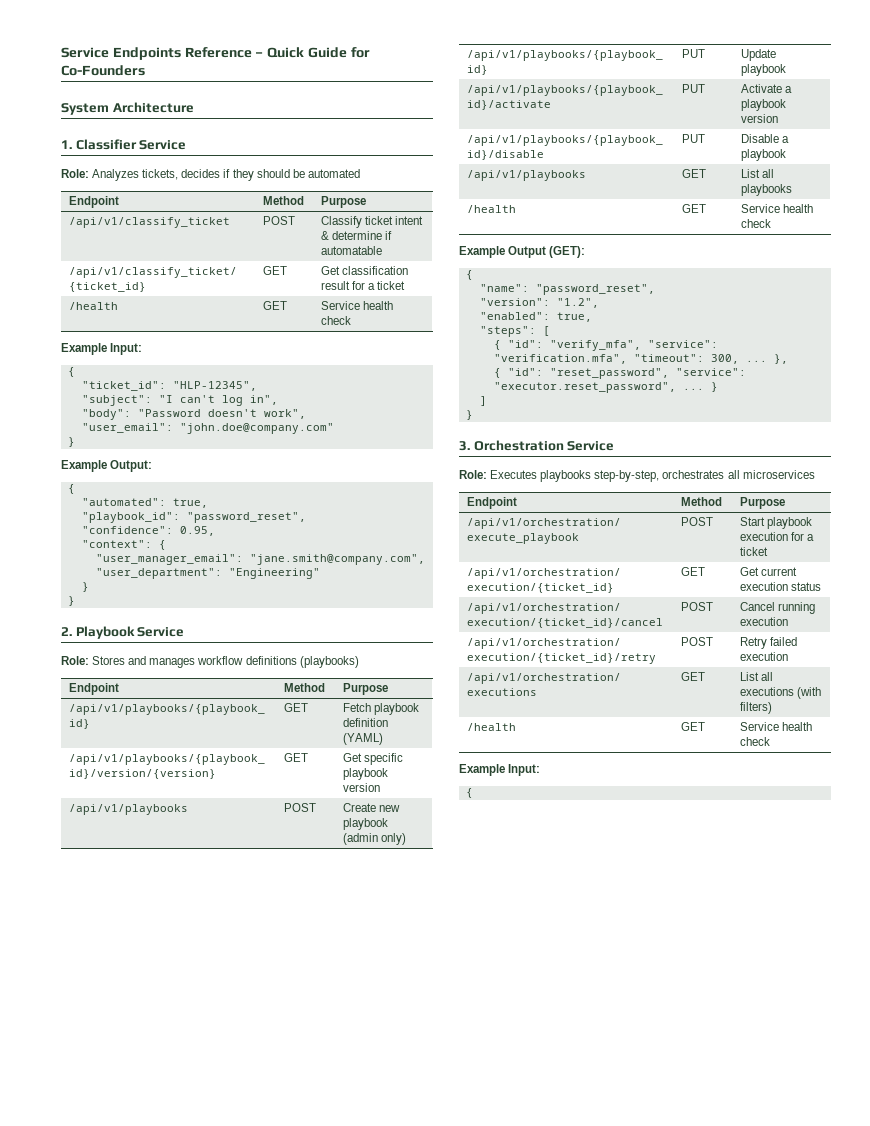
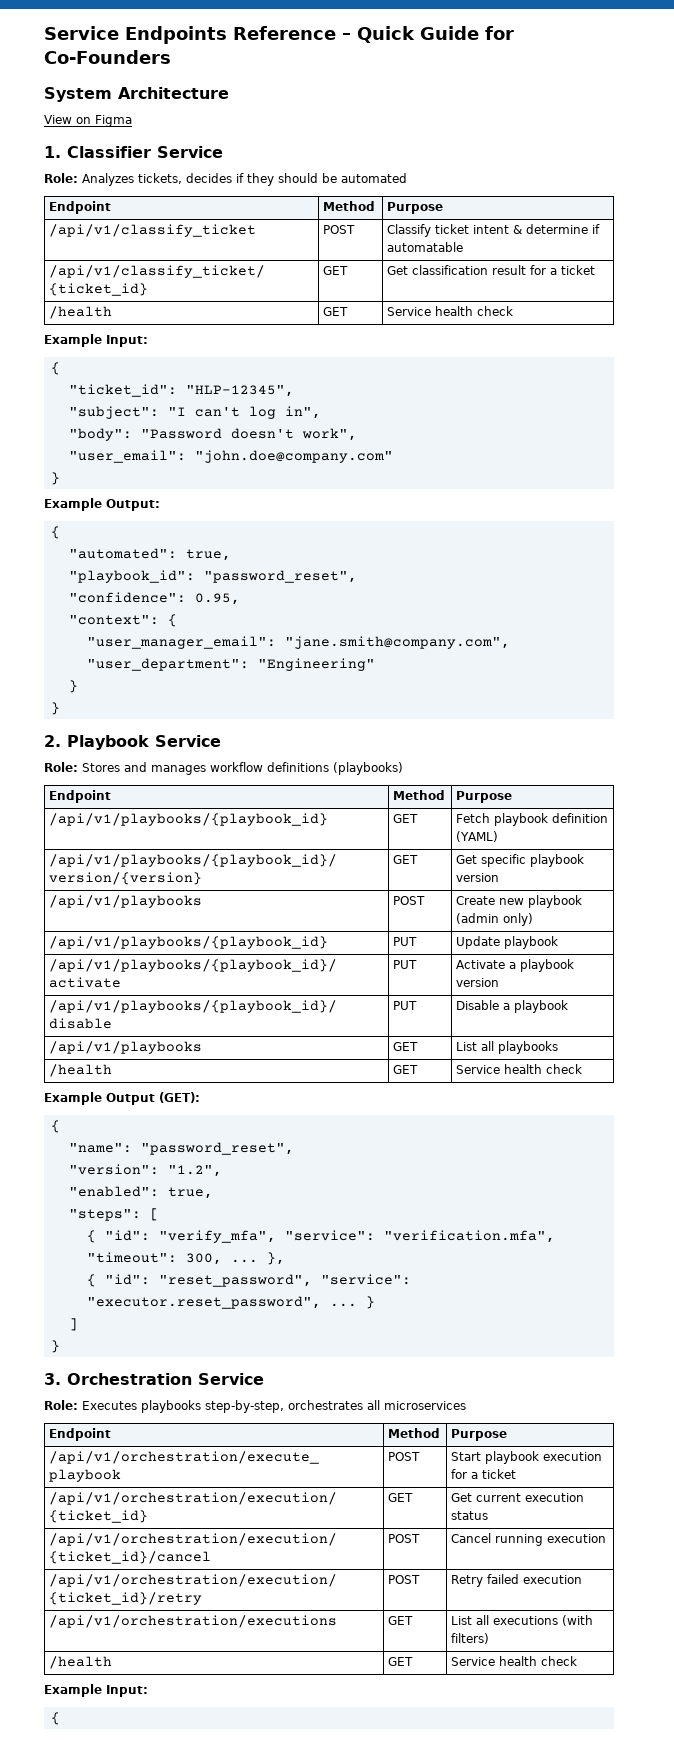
+ View on Figma

